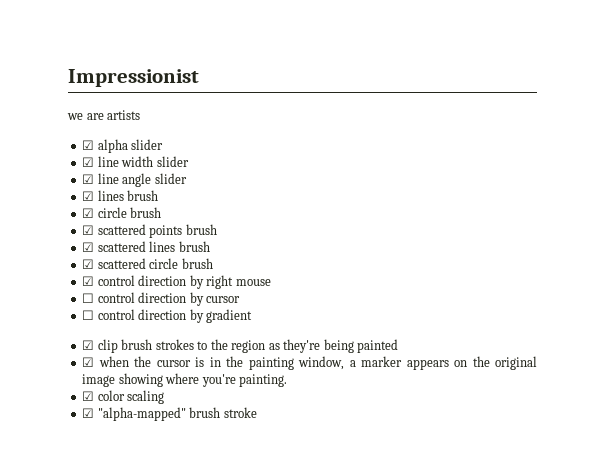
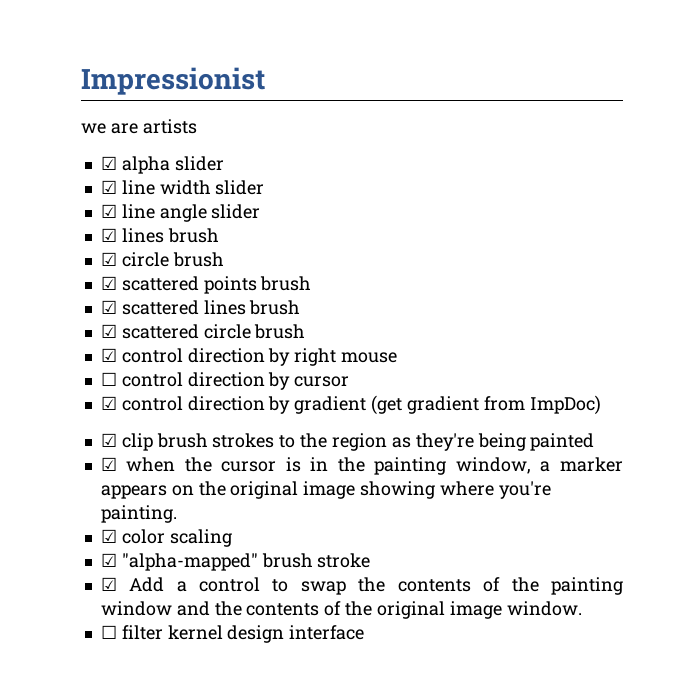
- ☐ control direction by gradient
+ ☑ control direction by gradient (get gradient from ImpDoc)
+ ☑ Add a control to swap the contents of the painting window and the contents of the original image window.
+ ☐ filter kernel design interface

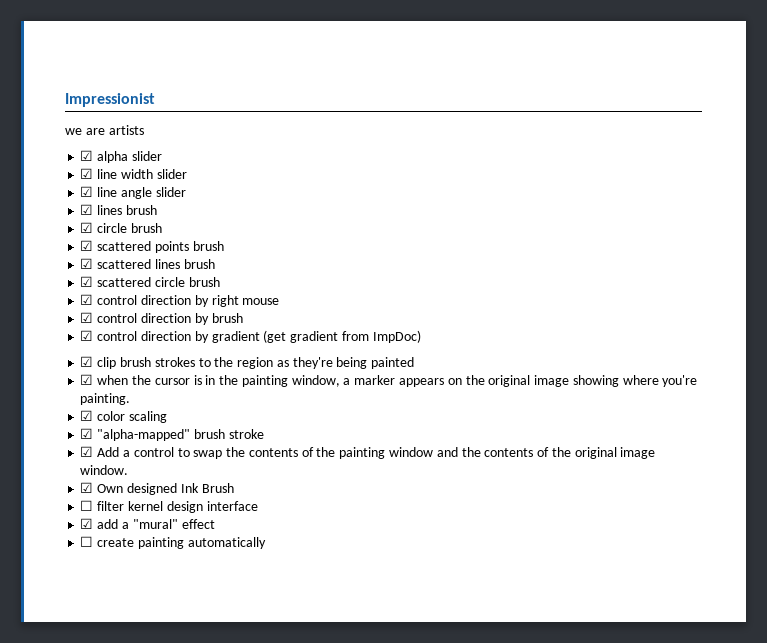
- ☐ control direction by cursor
+ ☑ control direction by brush
+ ☑ Own designed Ink Brush
+ ☑ add a "mural" effect
+ ☐ create painting automatically

